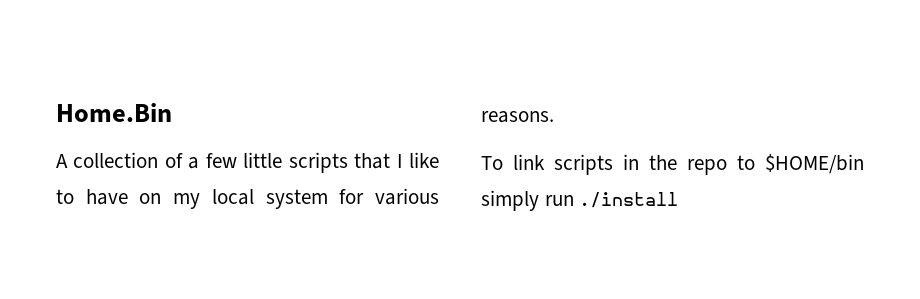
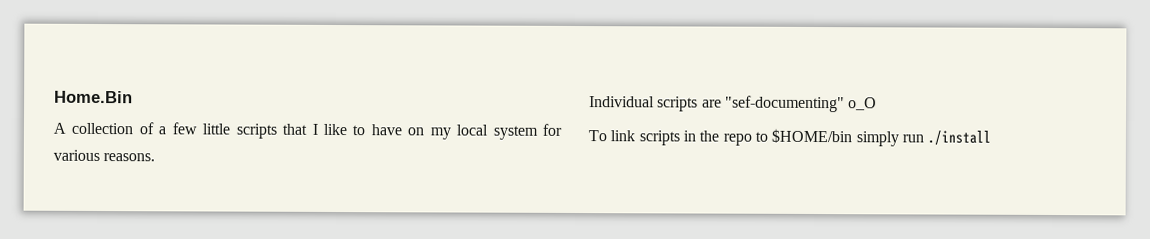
+ Individual scripts are "sef-documenting" o_O

